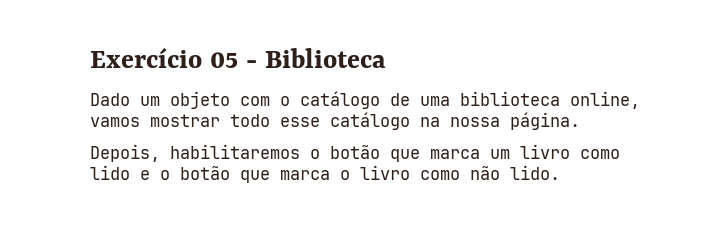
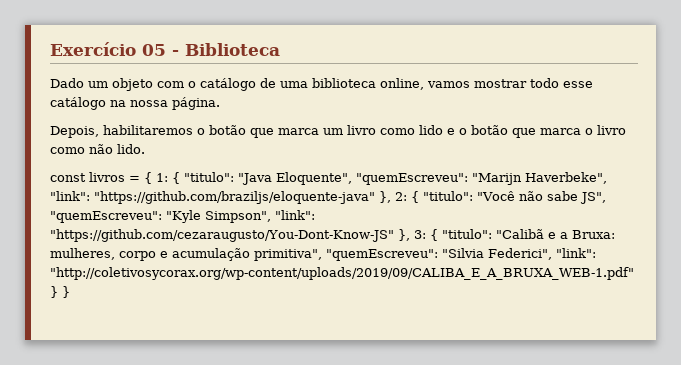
+ const livros = { 1: { "titulo": "Java Eloquente", "quemEscreveu": "Marijn Haverbeke", "link": "https://github.com/braziljs/eloquente-java" }, 2: { "titulo": "Você não sabe JS", "quemEscreveu": "Kyle Simpson", "link": "https://github.com/cezaraugusto/You-Dont-Know-JS" }, 3: { "titulo": "Calibã e a Bruxa: mulheres, corpo e acumulação primitiva", "quemEscreveu": "Silvia Federici", "link": "http://coletivosycorax.org/wp-content/uploads/2019/09/CALIBA_E_A_BRUXA_WEB-1.pdf" } }

